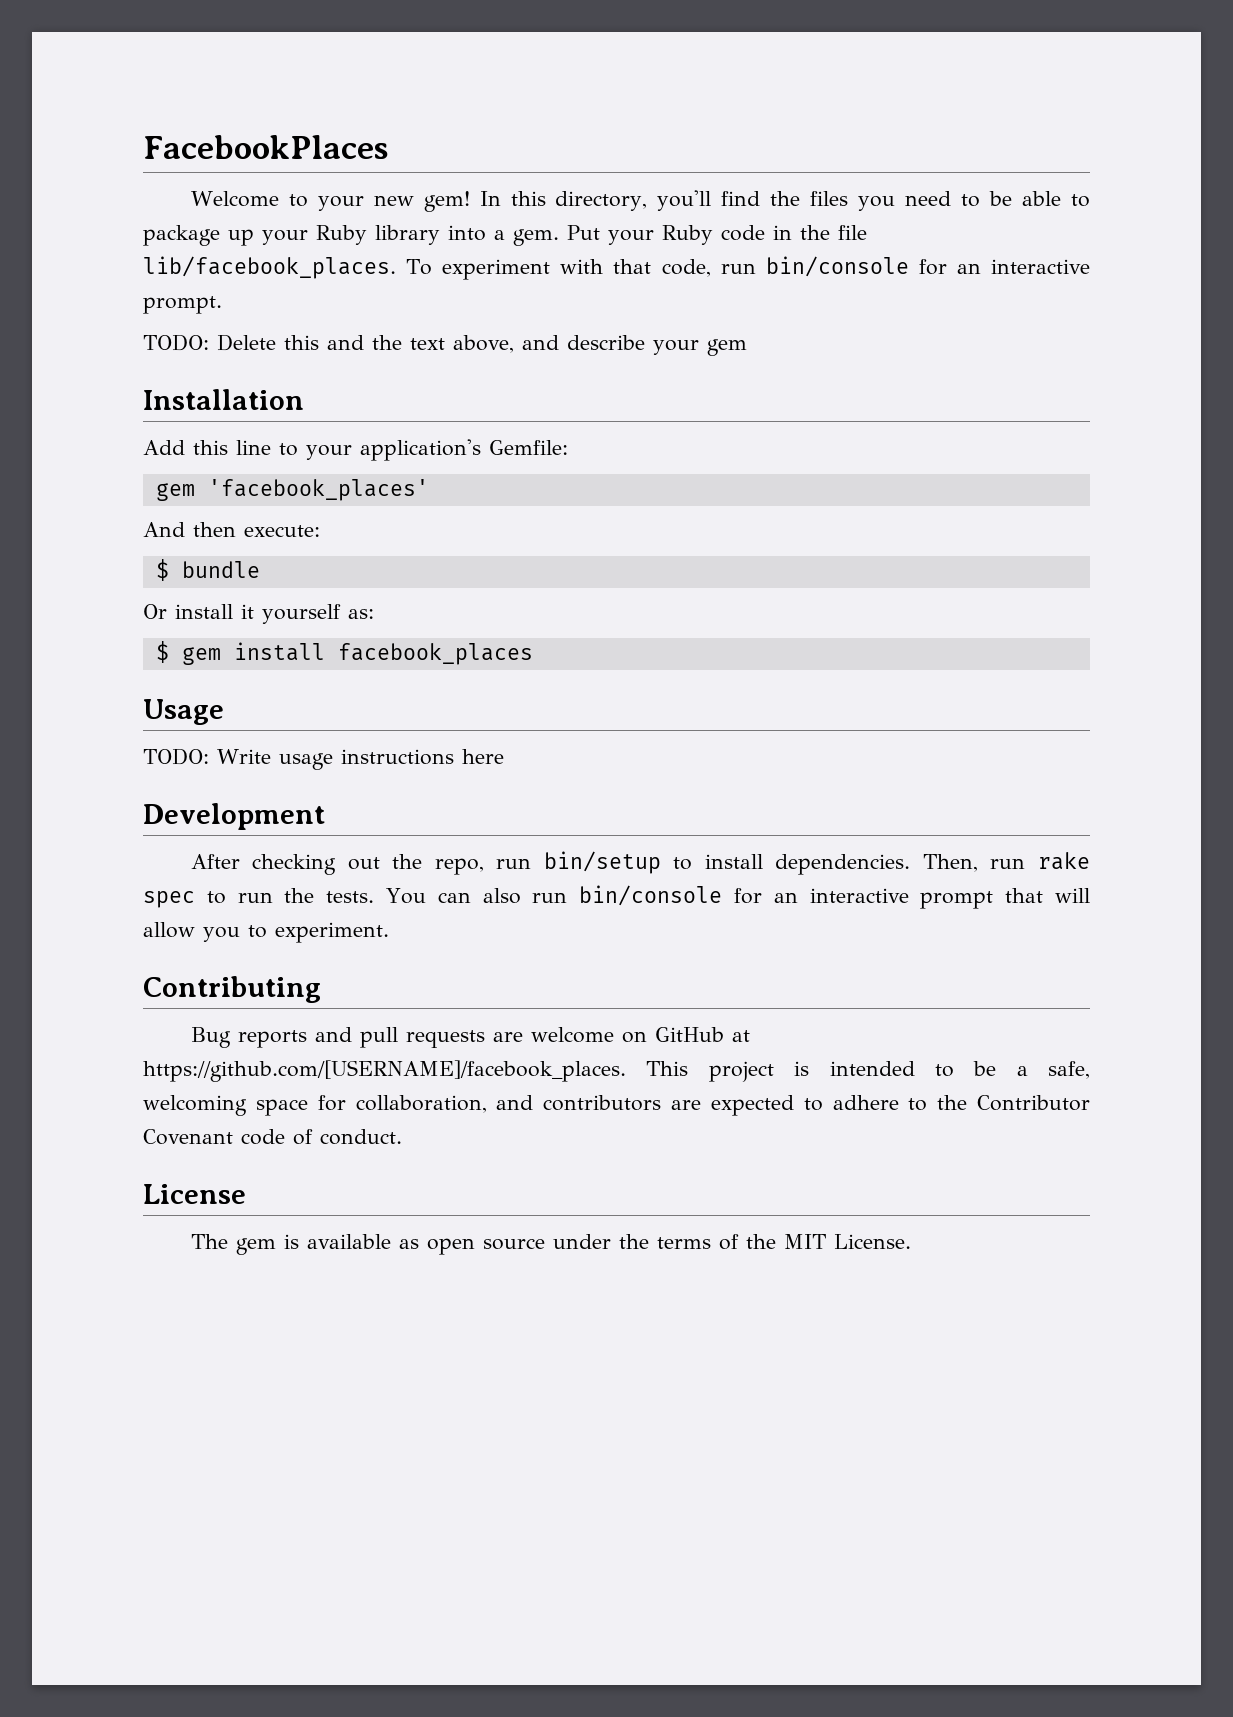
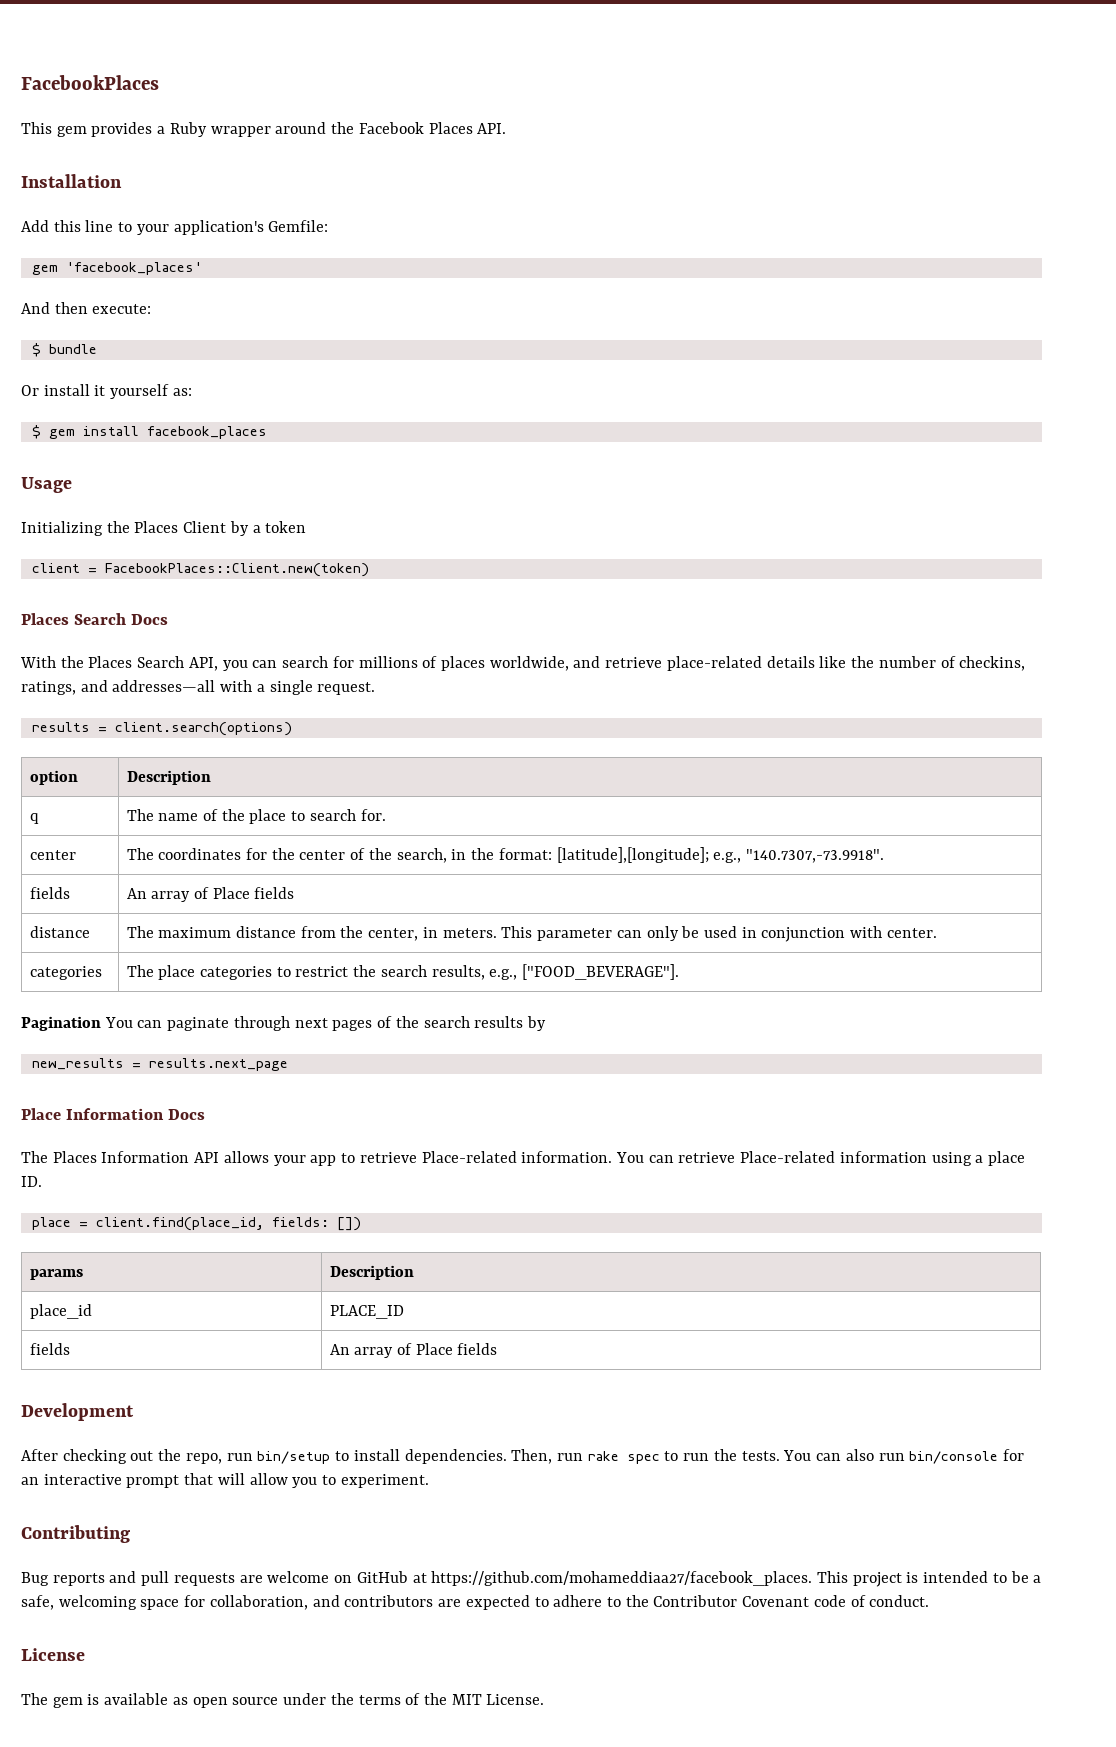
- Welcome to your new gem! In this directory, you'll find the files you need to be able to package up your Ruby library into a gem. Put your Ruby code in the file lib/facebook_places. To experiment with that code, run bin/console for an interactive prompt.
- TODO: Delete this and the text above, and describe your gem
+ This gem provides a Ruby wrapper around the Facebook Places API.
- TODO: Write usage instructions here
+ Initializing the Places Client by a token
+ client = FacebookPlaces::Client.new(token)
+ Places Search Docs
+ With the Places Search API, you can search for millions of places worldwide, and retrieve place-related details like the number of checkins, ratings, and addresses—all with a single request.
+ results = client.search(options)
+ option | Description
+ q | The name of the place to search for.
+ center | The coordinates for the center of the search, in the format: [latitude],[longitude]; e.g., "140.7307,-73.9918".
+ fields | An array of Place fields
+ distance | The maximum distance from the center, in meters. This parameter can only be used in conjunction with center.
+ categories | The place categories to restrict the search results, e.g., ["FOOD_BEVERAGE"].
+ Pagination You can paginate through next pages of the search results by
+ new_results = results.next_page
+ Place Information Docs
+ The Places Information API allows your app to retrieve Place-related information. You can retrieve Place-related information using a place ID.
+ place = client.find(place_id, fields: [])
+ params | Description
+ place_id | PLACE_ID
+ fields | An array of Place fields
- Bug reports and pull requests are welcome on GitHub at https://github.com/[USERNAME]/facebook_places. This project is intended to be a safe, welcoming space for collaboration, and contributors are expected to adhere to the Contributor Covenant code of conduct.
+ Bug reports and pull requests are welcome on GitHub at https://github.com/mohameddiaa27/facebook_places. This project is intended to be a safe, welcoming space for collaboration, and contributors are expected to adhere to the Contributor Covenant code of conduct.

